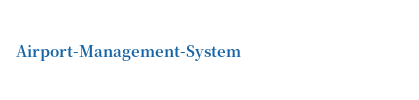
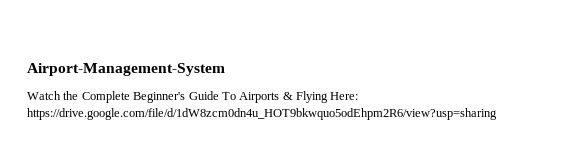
+ Watch the Complete Beginner's Guide To Airports & Flying Here: https://drive.google.com/file/d/1dW8zcm0dn4u_HOT9bkwquo5odEhpm2R6/view?usp=sharing

